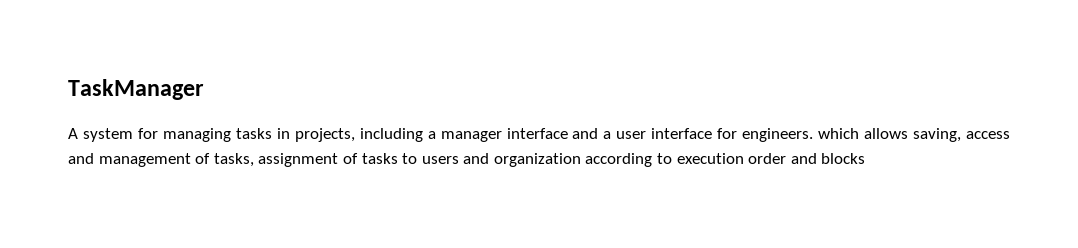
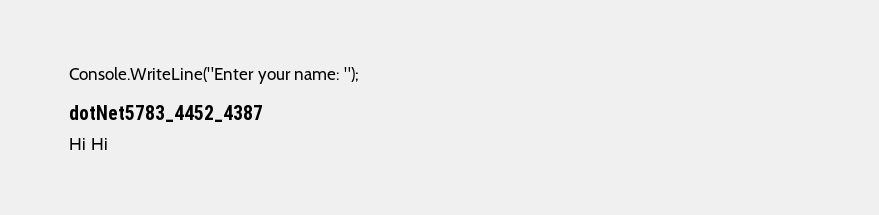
- TaskManager
- A system for managing tasks in projects, including a manager interface and a user interface for engineers. which allows saving, access and management of tasks, assignment of tasks to users and organization according to execution order and blocks
+ Console.WriteLine("Enter your name: ");
+ dotNet5783_4452_4387
+ Hi Hi

